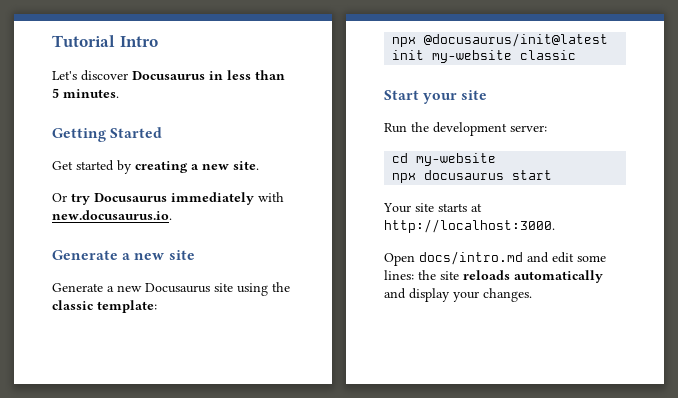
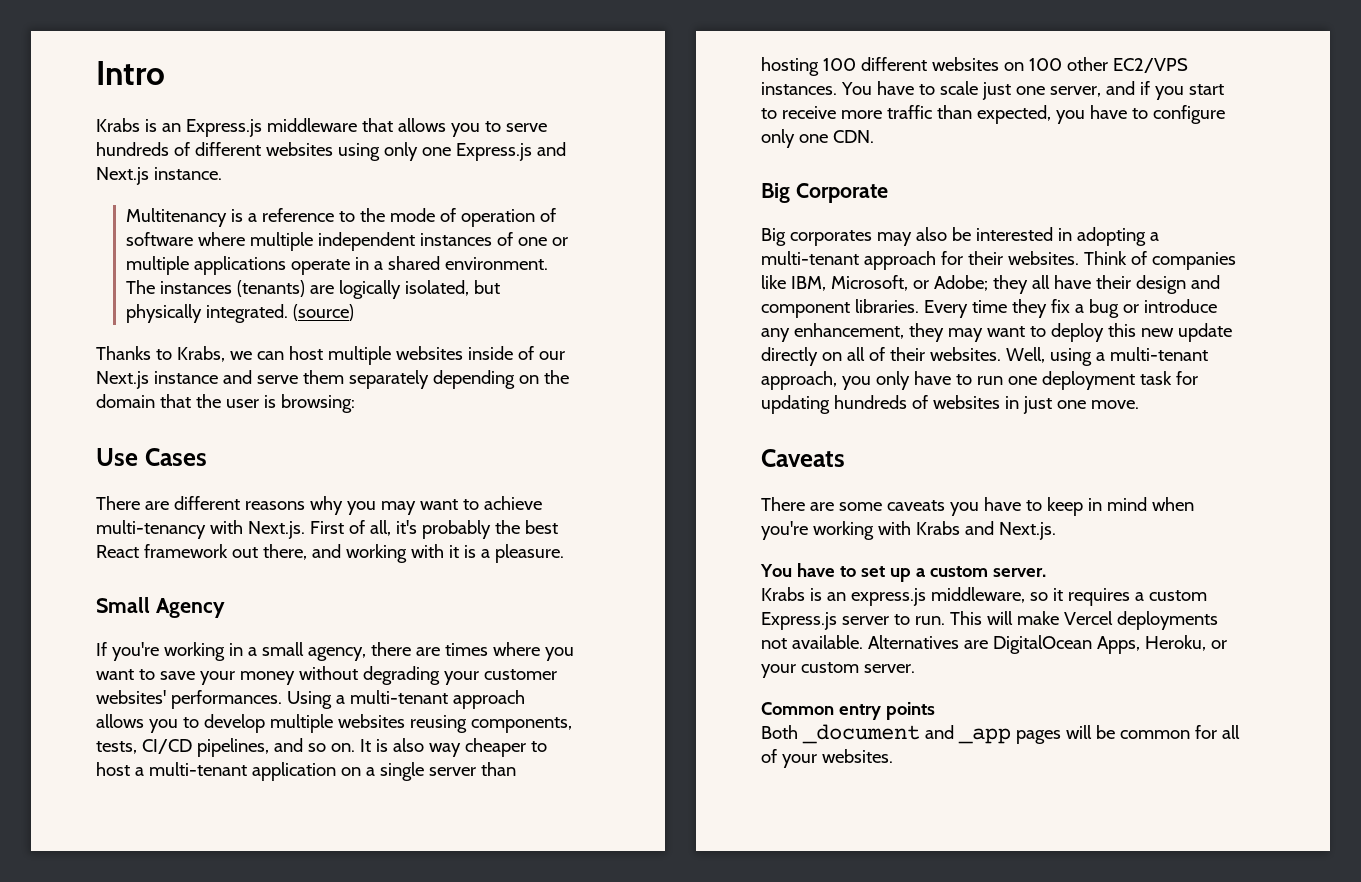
- Tutorial Intro
+ Intro
- Let's discover Docusaurus in less than 5 minutes.
- Getting Started
- Get started by creating a new site.
- Or try Docusaurus immediately with new.docusaurus.io.
- Generate a new site
- Generate a new Docusaurus site using the classic template:
- npx @docusaurus/init@latest init my-website classic
- Start your site
- Run the development server:
- cd my-website
- npx docusaurus start
- Your site starts at http://localhost:3000.
- Open docs/intro.md and edit some lines: the site reloads automatically and display your changes.
+ Krabs is an Express.js middleware that allows you to serve hundreds of different websites using only one Express.js and Next.js instance.
+ Multitenancy is a reference to the mode of operation of software where multiple independent instances of one or multiple applications operate in a shared environment. The instances (tenants) are logically isolated, but physically integrated. (source)
+ Thanks to Krabs, we can host multiple websites inside of our Next.js instance and serve them separately depending on the domain that the user is browsing:
+ Use Cases
+ There are different reasons why you may want to achieve multi-tenancy with Next.js. First of all, it's probably the best React framework out there, and working with it is a pleasure.
+ Small Agency
+ If you're working in a small agency, there are times where you want to save your money without degrading your customer websites' performances. Using a multi-tenant approach allows you to develop multiple websites reusing components, tests, CI/CD pipelines, and so on. It is also way cheaper to host a multi-tenant application on a single server than hosting 100 different websites on 100 other EC2/VPS instances. You have to scale just one server, and if you start to receive more traffic than expected, you have to configure only one CDN.
+ Big Corporate
+ Big corporates may also be interested in adopting a multi-tenant approach for their websites. Think of companies like IBM, Microsoft, or Adobe; they all have their design and component libraries. Every time they fix a bug or introduce any enhancement, they may want to deploy this new update directly on all of their websites. Well, using a multi-tenant approach, you only have to run one deployment task for updating hundreds of websites in just one move.
+ Caveats
+ There are some caveats you have to keep in mind when you're working with Krabs and Next.js.
+ You have to set up a custom server.
+ Krabs is an express.js middleware, so it requires a custom Express.js server to run. This will make Vercel deployments not available. Alternatives are DigitalOcean Apps, Heroku, or your custom server.
+ Common entry points
+ Both _document and _app pages will be common for all of your websites.

